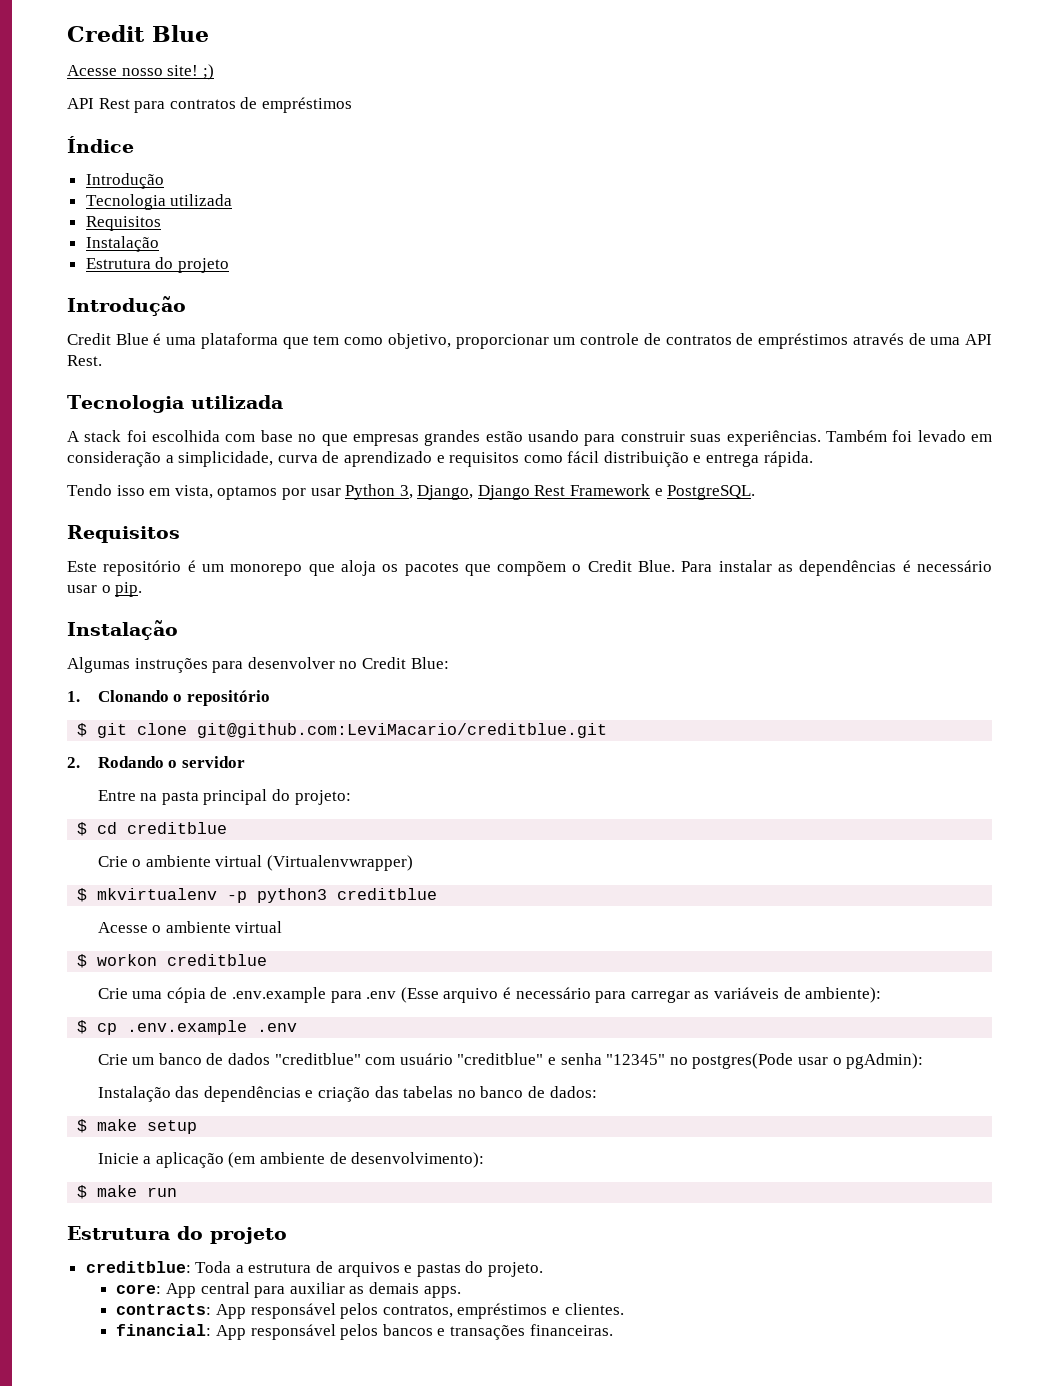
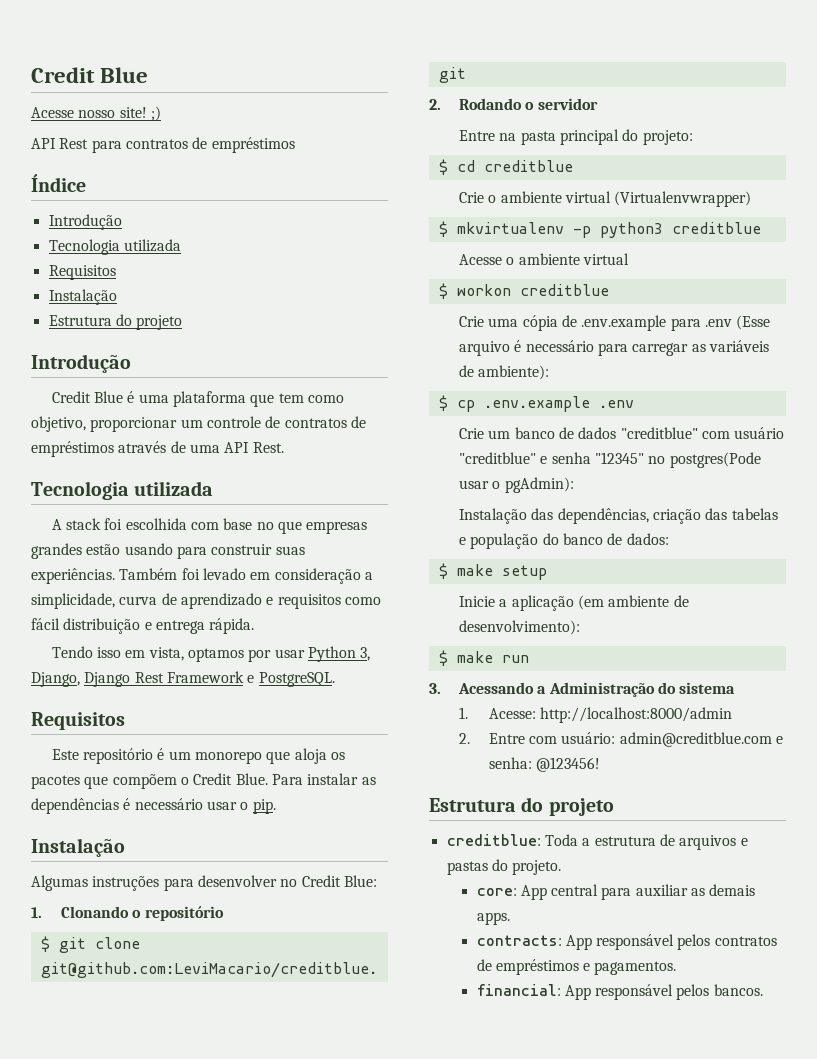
- Instalação das dependências e criação das tabelas no banco de dados:
+ Instalação das dependências, criação das tabelas e população do banco de dados:
+ 3. Acessando a Administração do sistema
+ 1. Acesse: http://localhost:8000/admin
+ 2. Entre com usuário: admin@creditblue.com e senha: @123456!
- contracts: App responsável pelos contratos, empréstimos e clientes.
+ contracts: App responsável pelos contratos de empréstimos e pagamentos.
- financial: App responsável pelos bancos e transações financeiras.
+ financial: App responsável pelos bancos.

